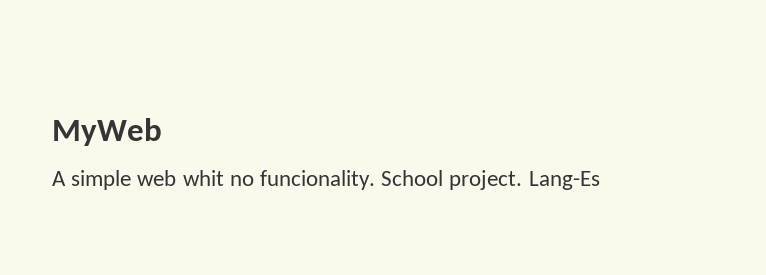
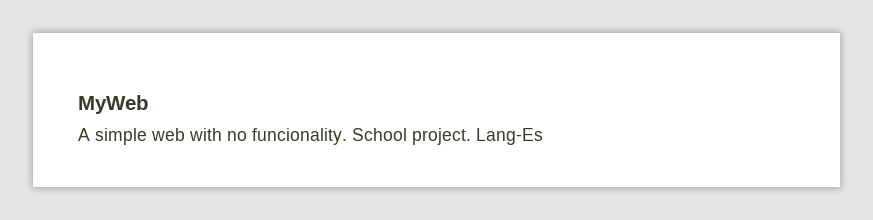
- A simple web whit no funcionality.
+ A simple web with no funcionality.

